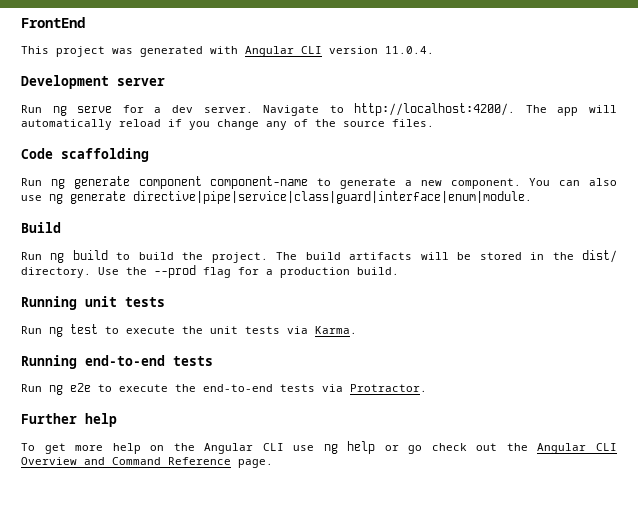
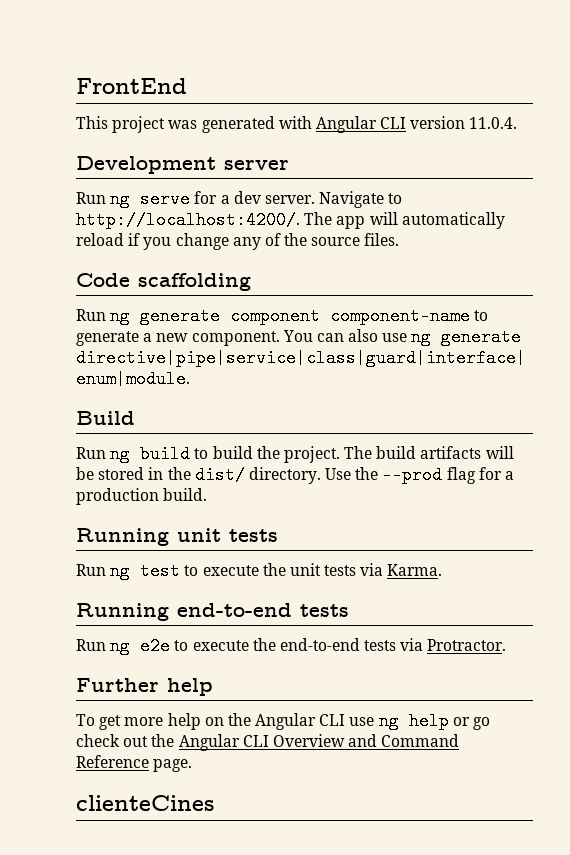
+ clienteCines

